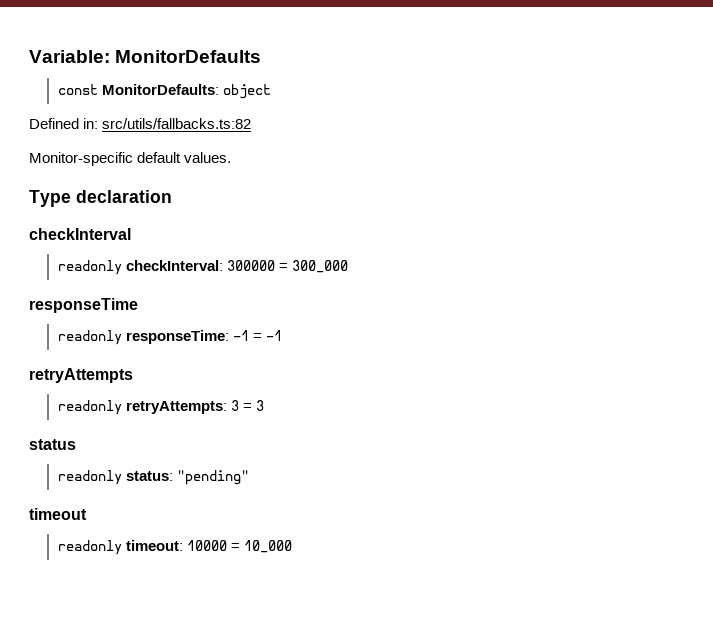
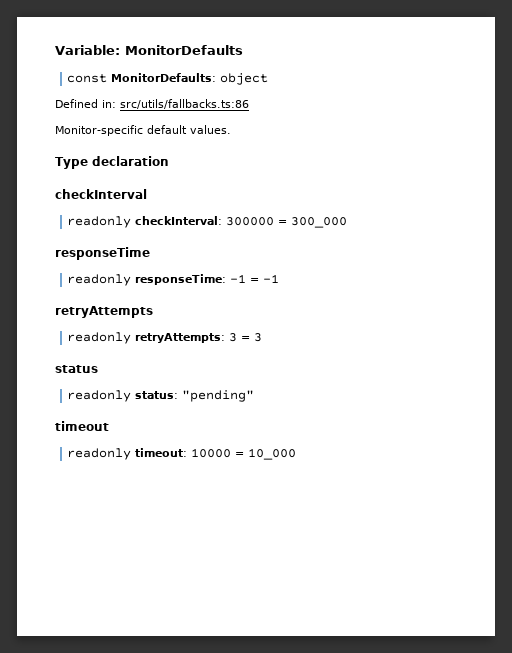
- Defined in: src/utils/fallbacks.ts:82
+ Defined in: src/utils/fallbacks.ts:86

